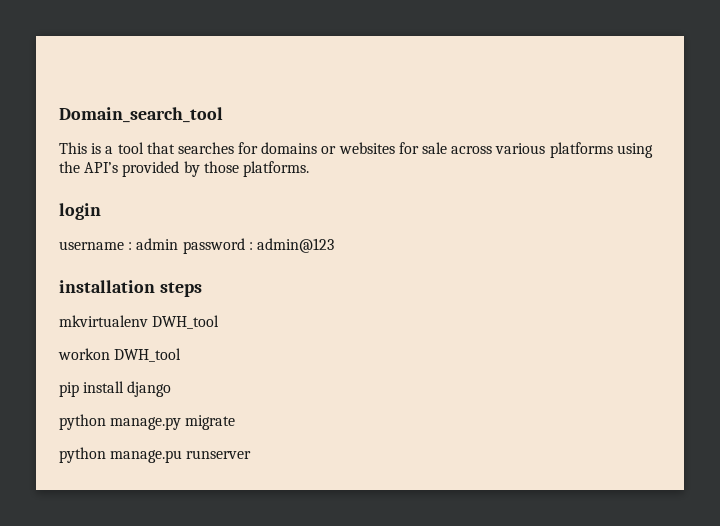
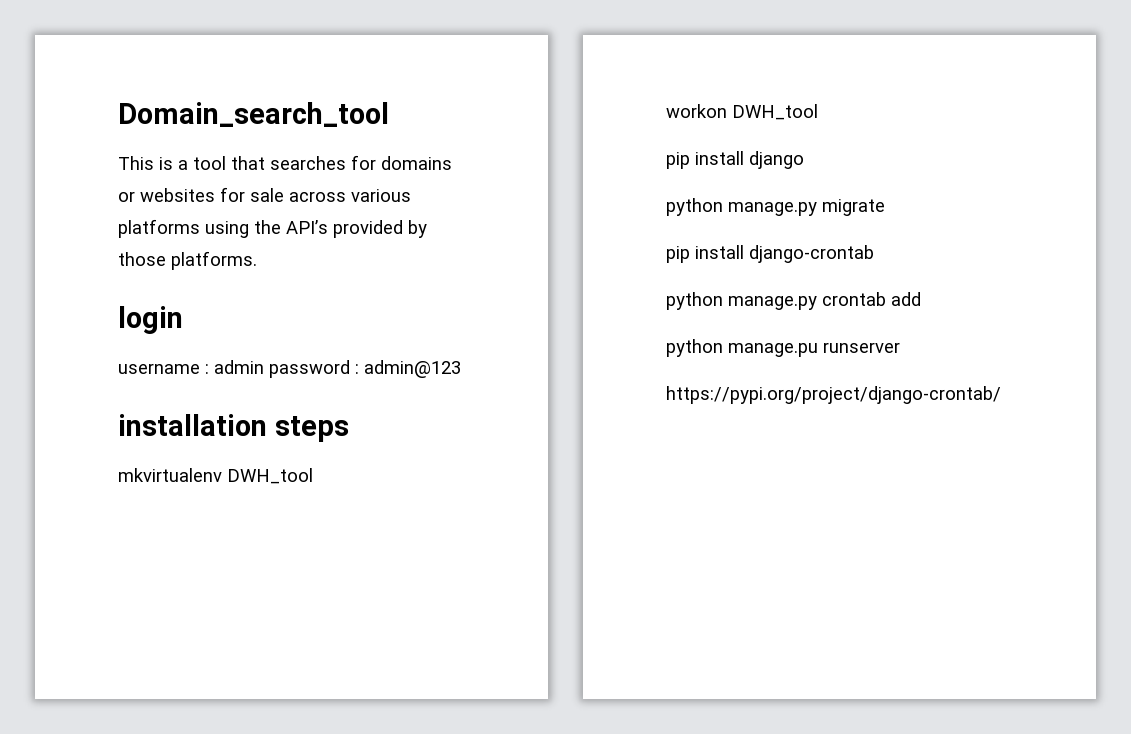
+ pip install django-crontab
+ python manage.py crontab add
+ https://pypi.org/project/django-crontab/

